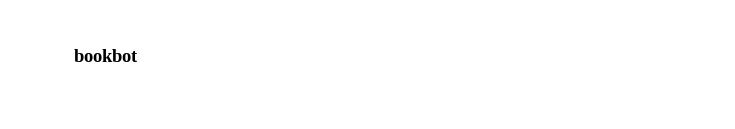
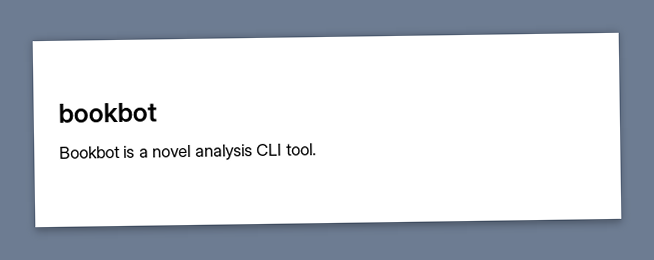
+ Bookbot is a novel analysis CLI tool.

